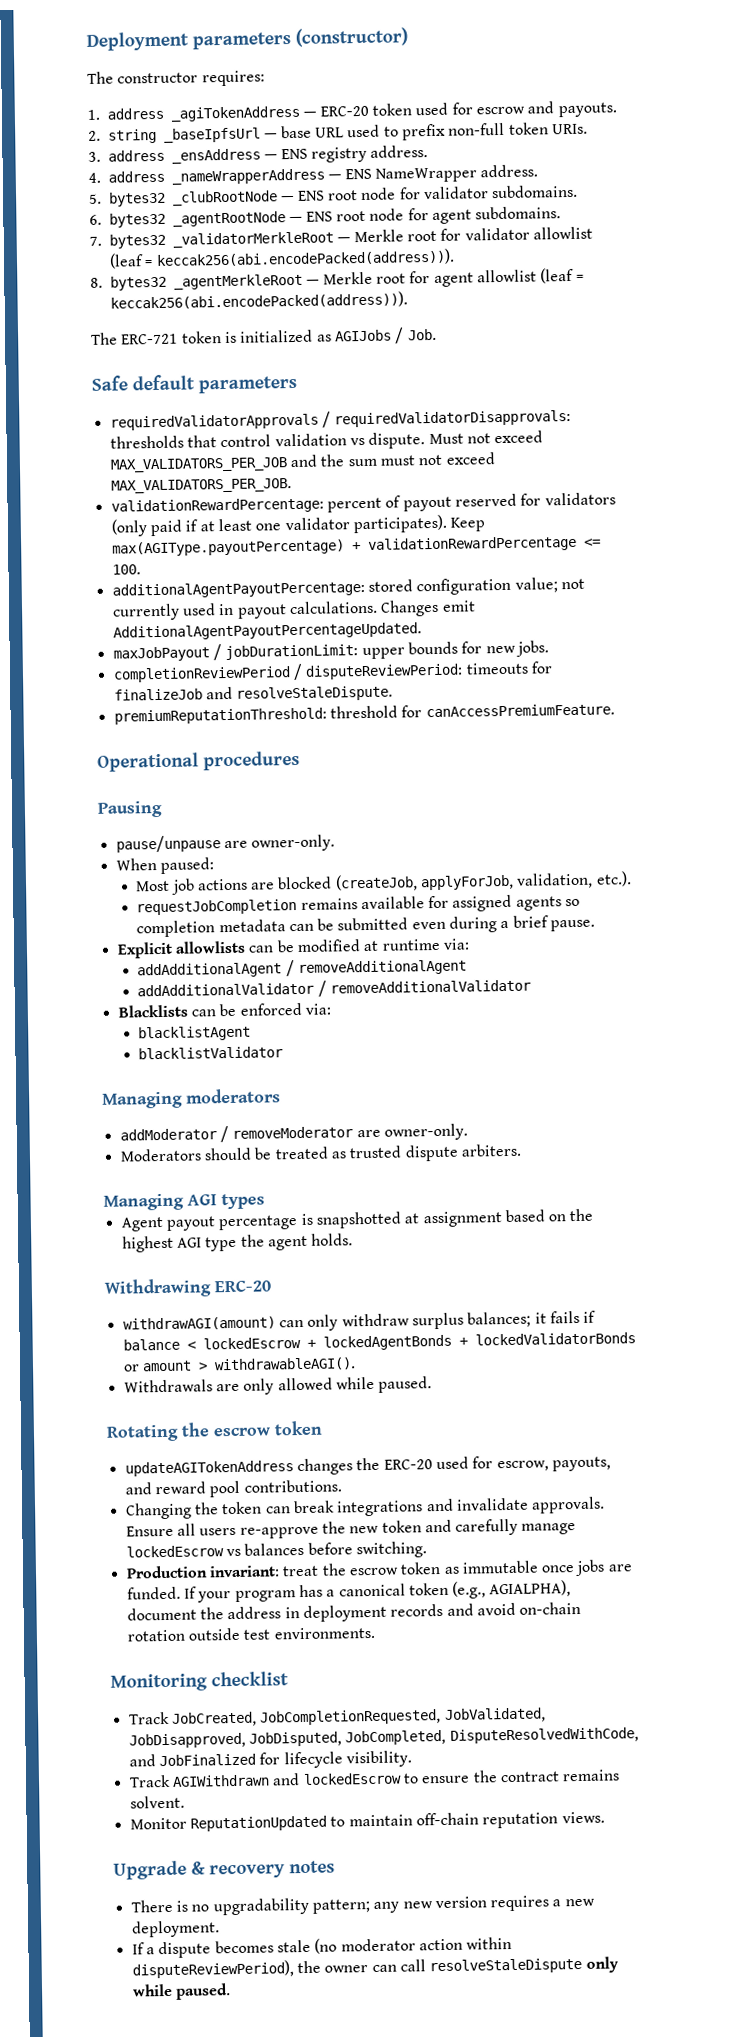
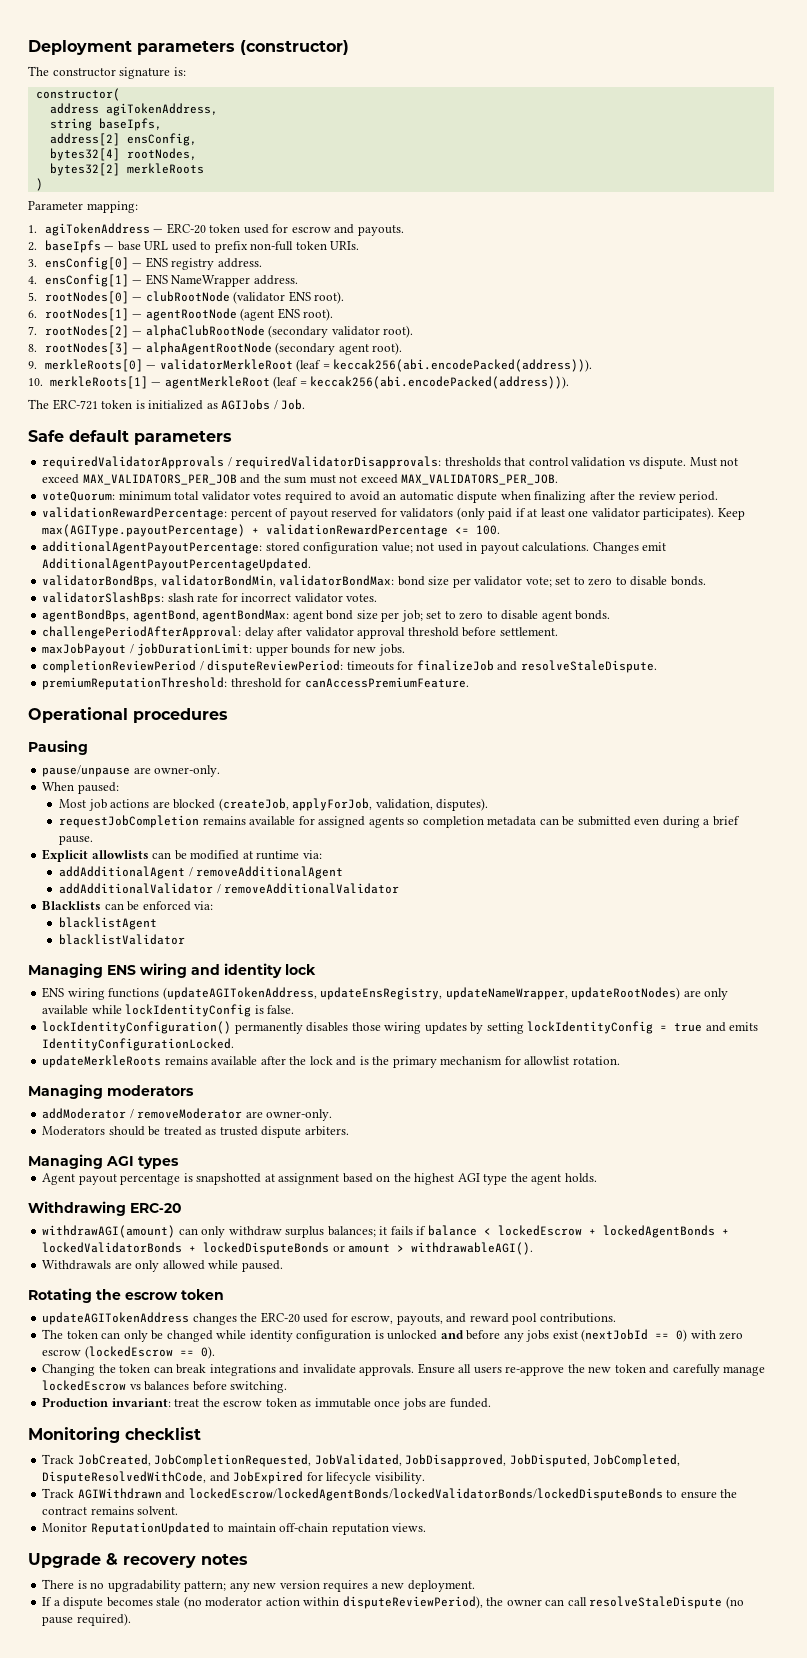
- The constructor requires:
+ The constructor signature is:
+ constructor(
+ address agiTokenAddress,
+ string baseIpfs,
+ address[2] ensConfig,
+ bytes32[4] rootNodes,
+ bytes32[2] merkleRoots
+ )
+ Parameter mapping:
- 1. address _agiTokenAddress — ERC‑20 token used for escrow and payouts.
+ 1. agiTokenAddress — ERC‑20 token used for escrow and payouts.
- 2. string _baseIpfsUrl — base URL used to prefix non‑full token URIs.
+ 2. baseIpfs — base URL used to prefix non‑full token URIs.
- 3. address _ensAddress — ENS registry address.
+ 3. ensConfig[0] — ENS registry address.
- 4. address _nameWrapperAddress — ENS NameWrapper address.
+ 4. ensConfig[1] — ENS NameWrapper address.
- 5. bytes32 _clubRootNode — ENS root node for validator subdomains.
- 6. bytes32 _agentRootNode — ENS root node for agent subdomains.
- 7. bytes32 _validatorMerkleRoot — Merkle root for validator allowlist (leaf = keccak256(abi.encodePacked(address))).
- 8. bytes32 _agentMerkleRoot — Merkle root for agent allowlist (leaf = keccak256(abi.encodePacked(address))).
+ 5. rootNodes[0] — clubRootNode (validator ENS root).
+ 6. rootNodes[1] — agentRootNode (agent ENS root).
+ 7. rootNodes[2] — alphaClubRootNode (secondary validator root).
+ 8. rootNodes[3] — alphaAgentRootNode (secondary agent root).
+ 9. merkleRoots[0] — validatorMerkleRoot (leaf = keccak256(abi.encodePacked(address))).
+ 10. merkleRoots[1] — agentMerkleRoot (leaf = keccak256(abi.encodePacked(address))).
+ voteQuorum: minimum total validator votes required to avoid an automatic dispute when finalizing after the review period.
- additionalAgentPayoutPercentage: stored configuration value; not currently used in payout calculations.
+ additionalAgentPayoutPercentage: stored configuration value; not used in payout calculations.
+ validatorBondBps, validatorBondMin, validatorBondMax: bond size per validator vote; set to zero to disable bonds.
+ validatorSlashBps: slash rate for incorrect validator votes.
+ agentBondBps, agentBond, agentBondMax: agent bond size per job; set to zero to disable agent bonds.
+ challengePeriodAfterApproval: delay after validator approval threshold before settlement.
- Most job actions are blocked (createJob, applyForJob, validation, etc.).
+ Most job actions are blocked (createJob, applyForJob, validation, disputes).
+ Managing ENS wiring and identity lock
+ ENS wiring functions (updateAGITokenAddress, updateEnsRegistry, updateNameWrapper, updateRootNodes) are only available while lockIdentityConfig is false.
+ lockIdentityConfiguration() permanently disables those wiring updates by setting lockIdentityConfig = true and emits IdentityConfigurationLocked.
+ updateMerkleRoots remains available after the lock and is the primary mechanism for allowlist rotation.
- withdrawAGI(amount) can only withdraw surplus balances; it fails if balance < lockedEscrow + lockedAgentBonds + lockedValidatorBonds or amount > withdrawableAGI().
+ withdrawAGI(amount) can only withdraw surplus balances; it fails if balance < lockedEscrow + lockedAgentBonds + lockedValidatorBonds + lockedDisputeBonds or amount > withdrawableAGI().
+ The token can only be changed while identity configuration is unlocked and before any jobs exist (nextJobId == 0) with zero escrow (lockedEscrow == 0).
- If your program has a canonical token (e.g., AGIALPHA), document the address in deployment records and avoid on-chain rotation outside test environments.
- Track JobCreated, JobCompletionRequested, JobValidated, JobDisapproved, JobDisputed, JobCompleted, DisputeResolvedWithCode, and JobFinalized for lifecycle visibility.
+ Track JobCreated, JobCompletionRequested, JobValidated, JobDisapproved, JobDisputed, JobCompleted, DisputeResolvedWithCode, and JobExpired for lifecycle visibility.
- Track AGIWithdrawn and lockedEscrow to ensure the contract remains solvent.
+ Track AGIWithdrawn and lockedEscrow/lockedAgentBonds/lockedValidatorBonds/lockedDisputeBonds to ensure the contract remains solvent.
- If a dispute becomes stale (no moderator action within disputeReviewPeriod), the owner can call resolveStaleDispute only while paused.
+ If a dispute becomes stale (no moderator action within disputeReviewPeriod), the owner can call resolveStaleDispute (no pause required).

